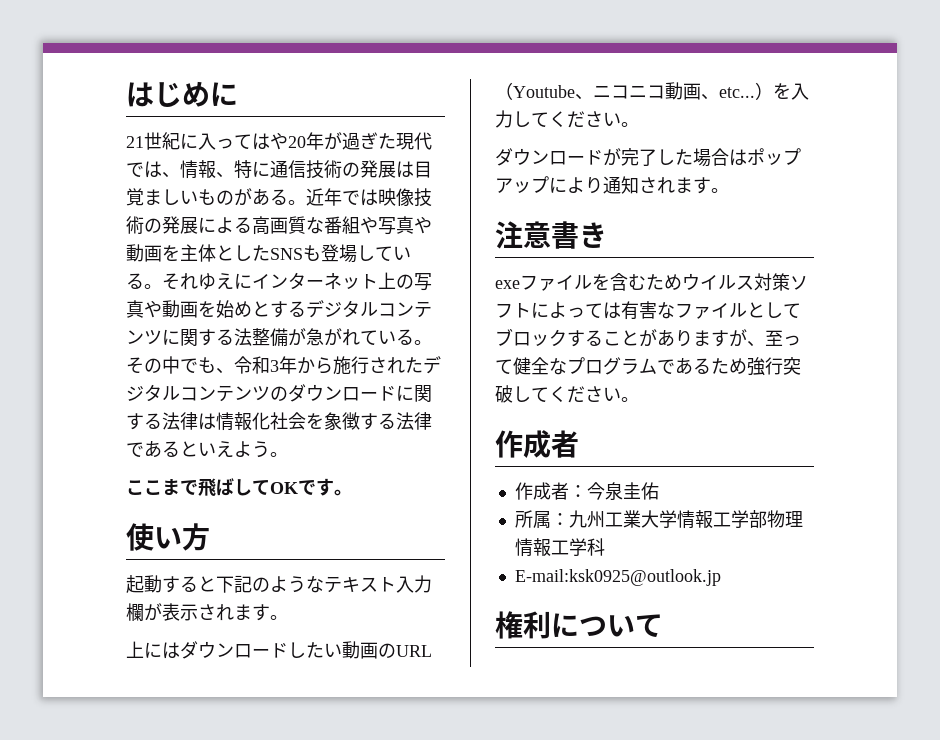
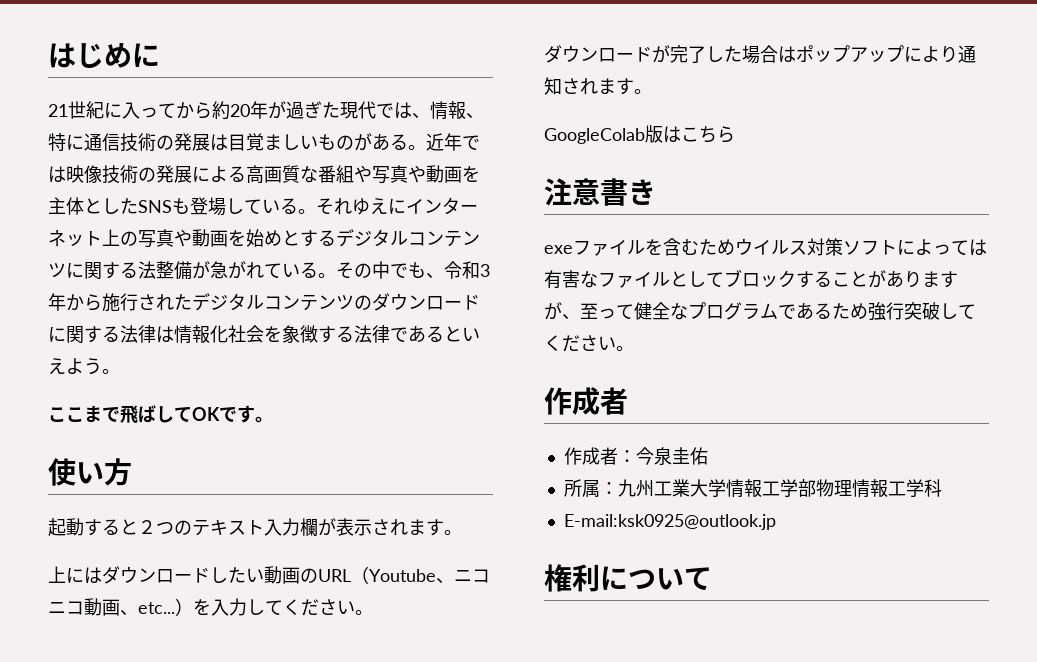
- 21世紀に入ってはや20年が過ぎた現代では、情報、特に通信技術の発展は目覚ましいものがある。
+ 21世紀に入ってから約20年が過ぎた現代では、情報、特に通信技術の発展は目覚ましいものがある。
- 起動すると下記のようなテキスト入力欄が表示されます。
+ 起動すると２つのテキスト入力欄が表示されます。
+ GoogleColab版はこちら

